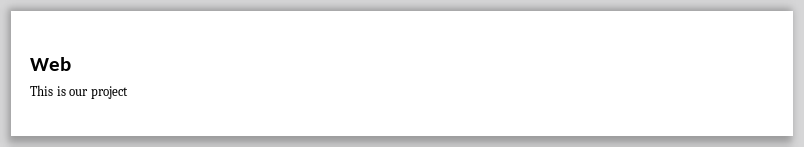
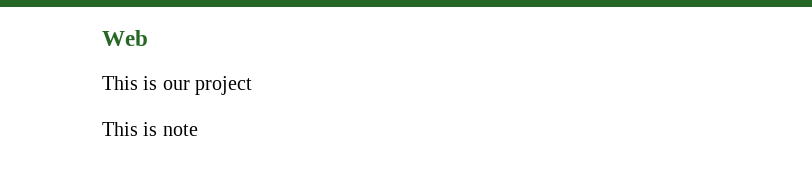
+ This is note

